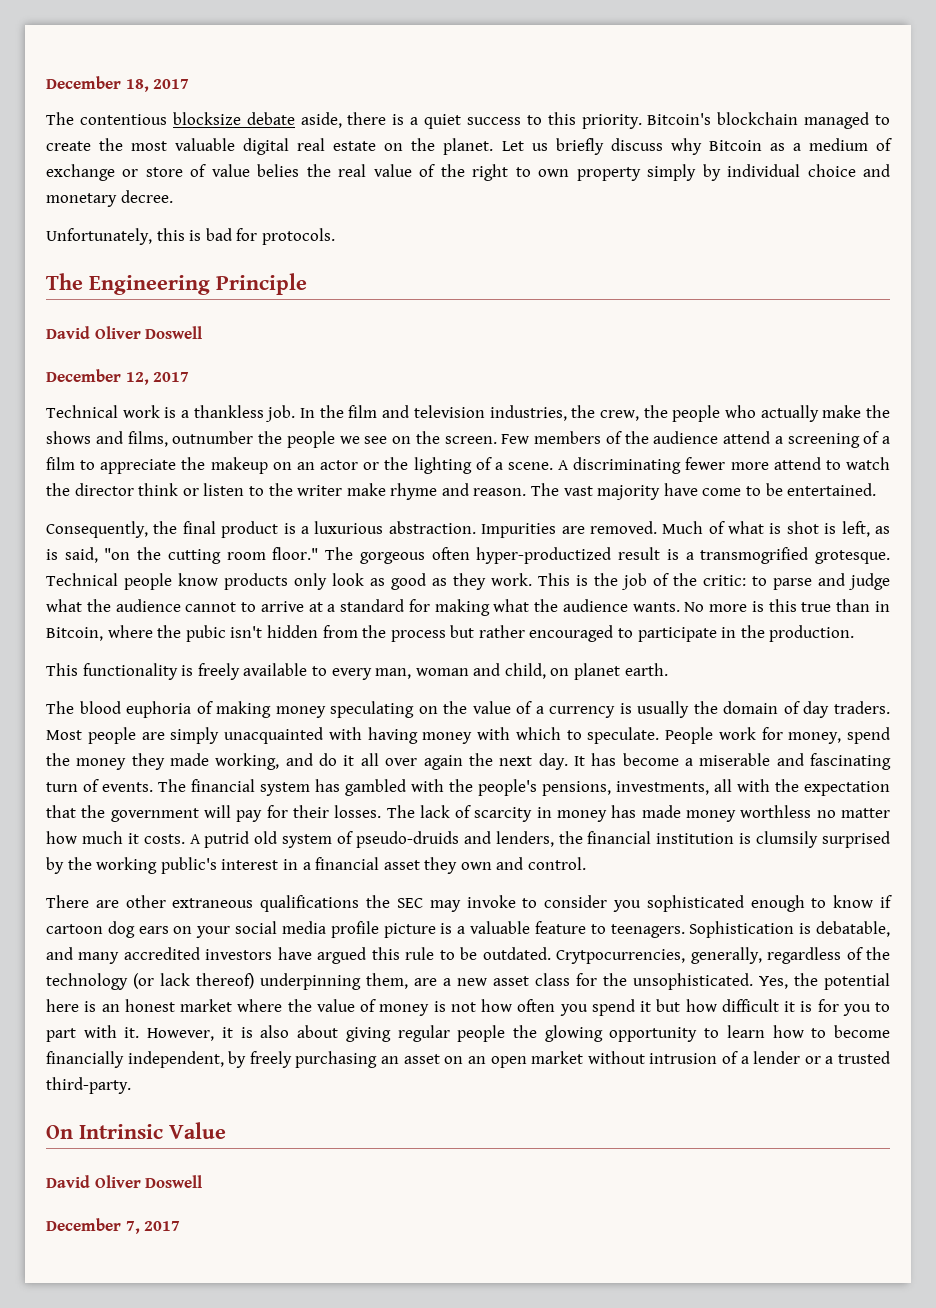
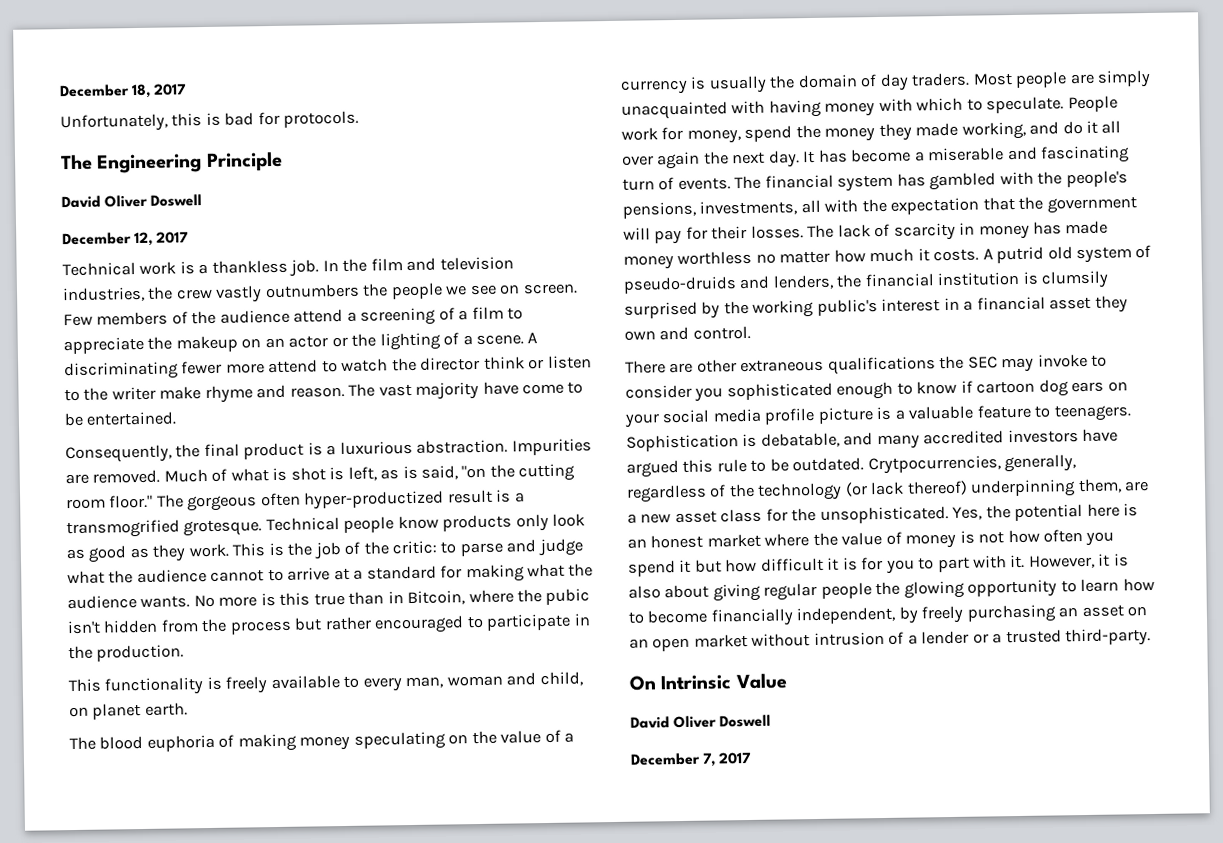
- The contentious blocksize debate aside, there is a quiet success to this priority. Bitcoin's blockchain managed to create the most valuable digital real estate on the planet. Let us briefly discuss why Bitcoin as a medium of exchange or store of value belies the real value of the right to own property simply by individual choice and monetary decree.
- In the film and television industries, the crew, the people who actually make the shows and films, outnumber the people we see on the screen.
+ In the film and television industries, the crew vastly outnumbers the people we see on screen.

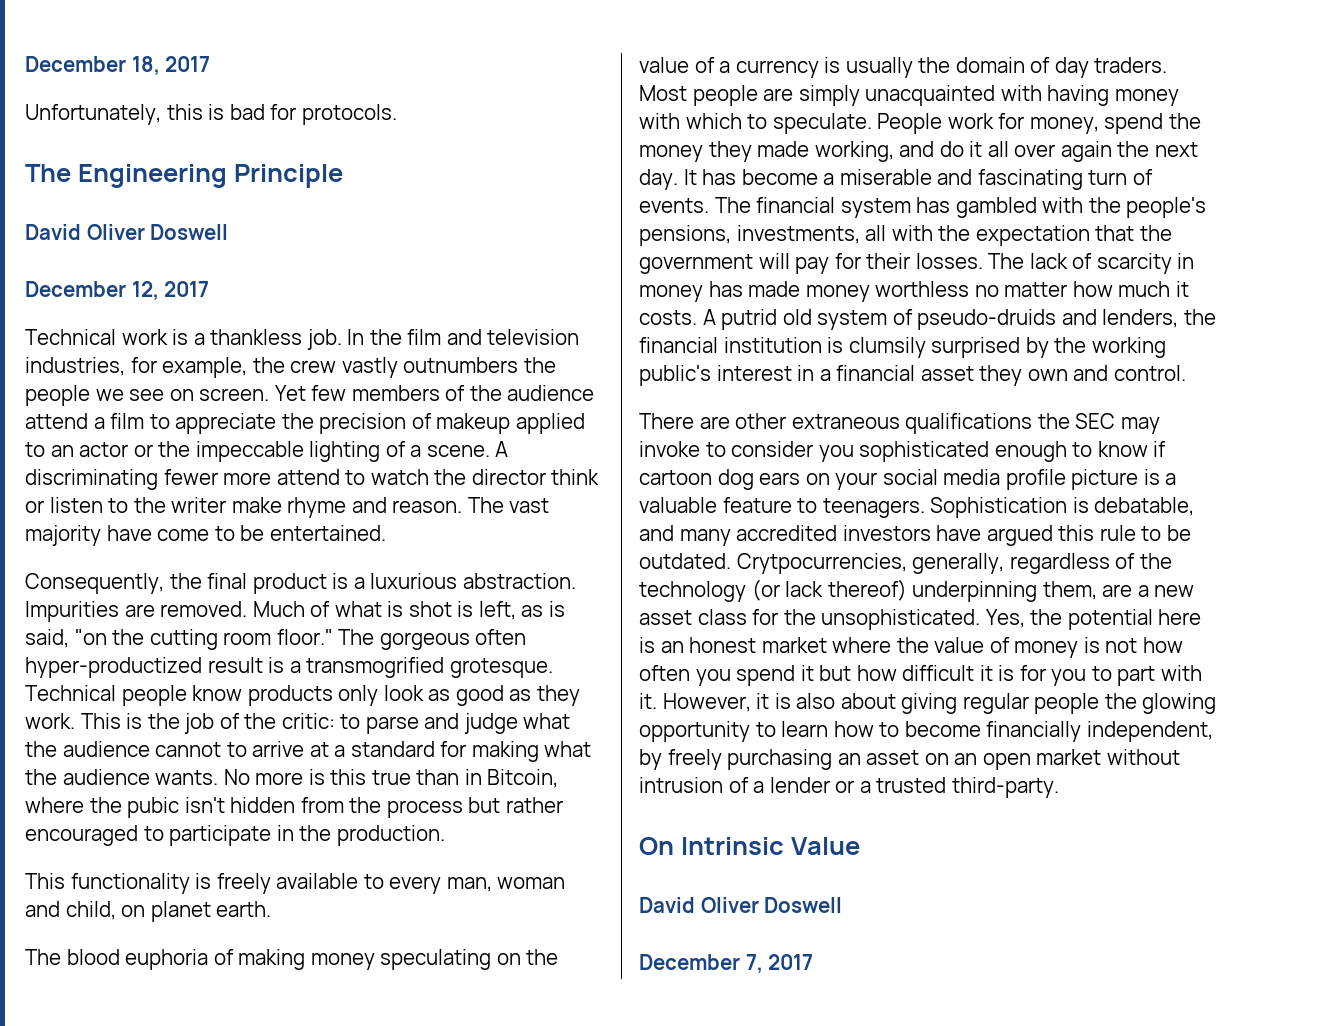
- In the film and television industries, the crew vastly outnumbers the people we see on screen.
+ In the film and television industries, for example, the crew vastly outnumbers the people we see on screen.
- Few members of the audience attend a screening of a film to appreciate the makeup on an actor or the lighting of a scene.
+ Yet few members of the audience attend a film to appreciate the precision of makeup applied to an actor or the impeccable lighting of a scene.

